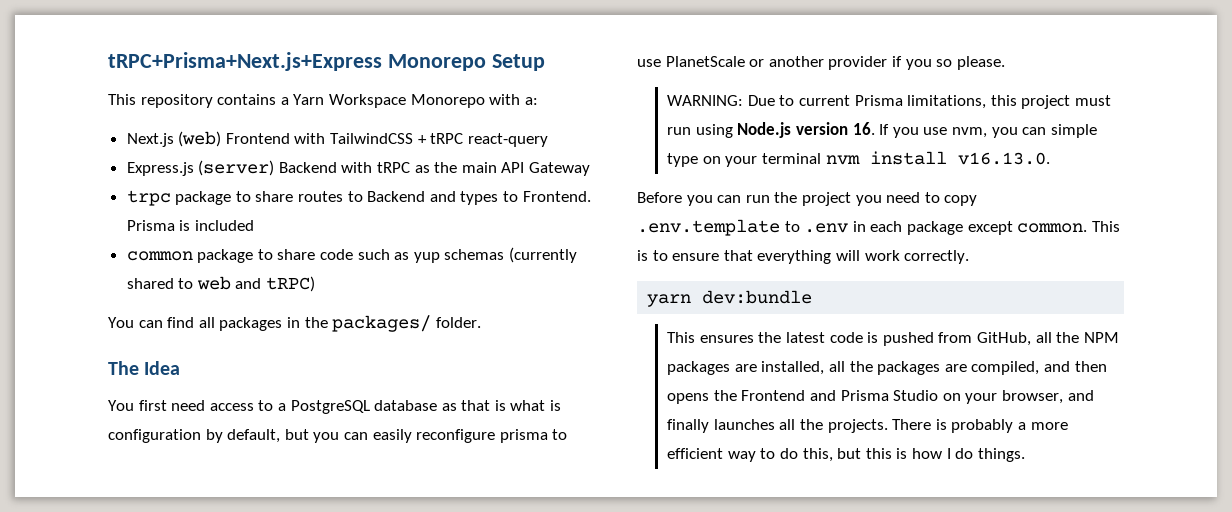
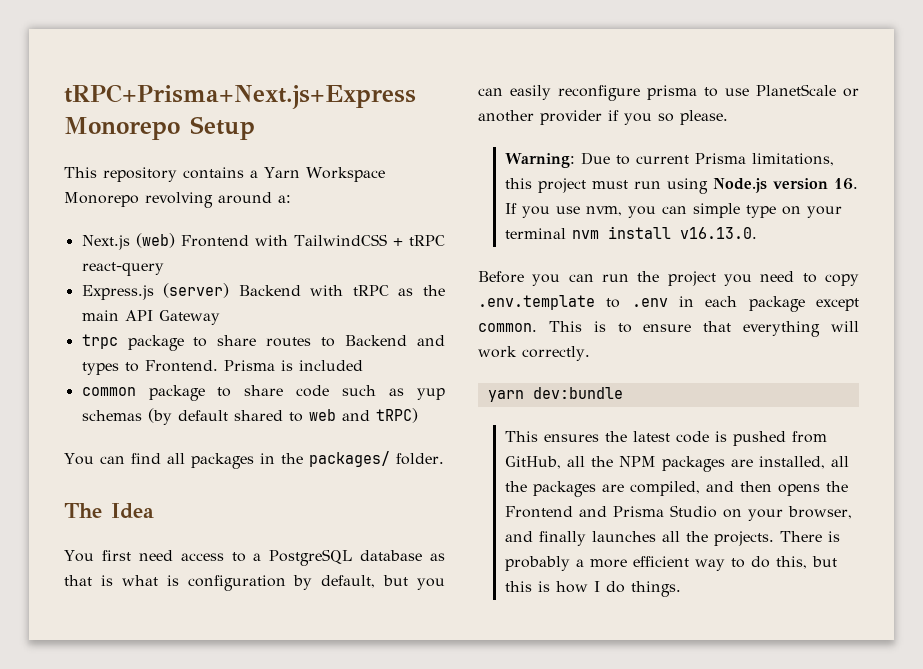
- This repository contains a Yarn Workspace Monorepo with a:
+ This repository contains a Yarn Workspace Monorepo revolving around a:
- common package to share code such as yup schemas (currently shared to web and tRPC)
+ common package to share code such as yup schemas (by default shared to web and tRPC)
- WARNING: Due to current Prisma limitations, this project must run using Node.js version 16. If you use nvm, you can simple type on your terminal nvm install v16.13.0.
+ Warning: Due to current Prisma limitations, this project must run using Node.js version 16. If you use nvm, you can simple type on your terminal nvm install v16.13.0.

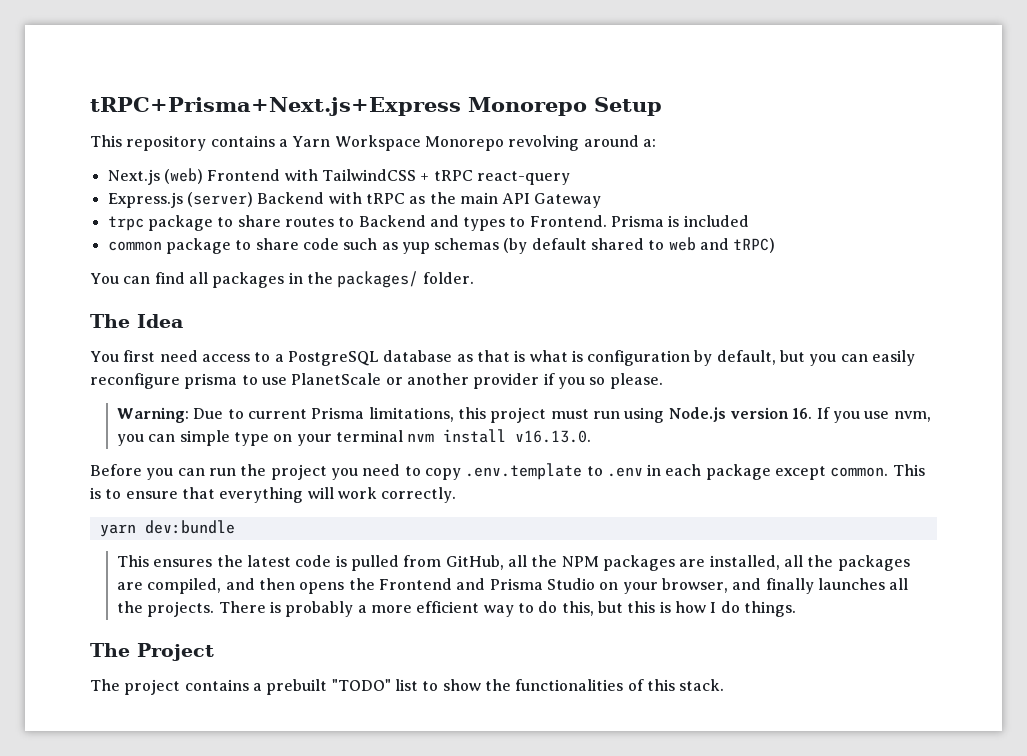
- This ensures the latest code is pushed from GitHub, all the NPM packages are installed, all the packages are compiled, and then opens the Frontend and Prisma Studio on your browser, and finally launches all the projects.
+ This ensures the latest code is pulled from GitHub, all the NPM packages are installed, all the packages are compiled, and then opens the Frontend and Prisma Studio on your browser, and finally launches all the projects.
+ The Project
+ The project contains a prebuilt "TODO" list to show the functionalities of this stack.

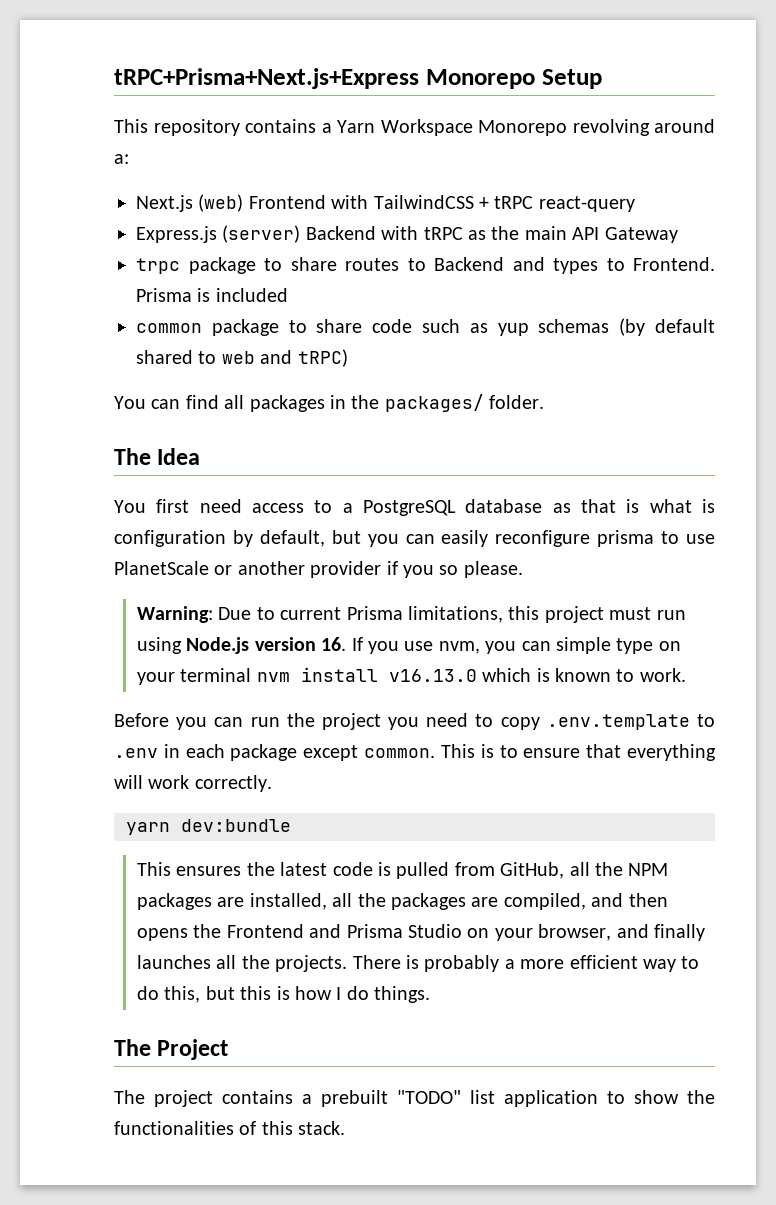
- Warning: Due to current Prisma limitations, this project must run using Node.js version 16. If you use nvm, you can simple type on your terminal nvm install v16.13.0.
+ Warning: Due to current Prisma limitations, this project must run using Node.js version 16. If you use nvm, you can simple type on your terminal nvm install v16.13.0 which is known to work.
- The project contains a prebuilt "TODO" list to show the functionalities of this stack.
+ The project contains a prebuilt "TODO" list application to show the functionalities of this stack.

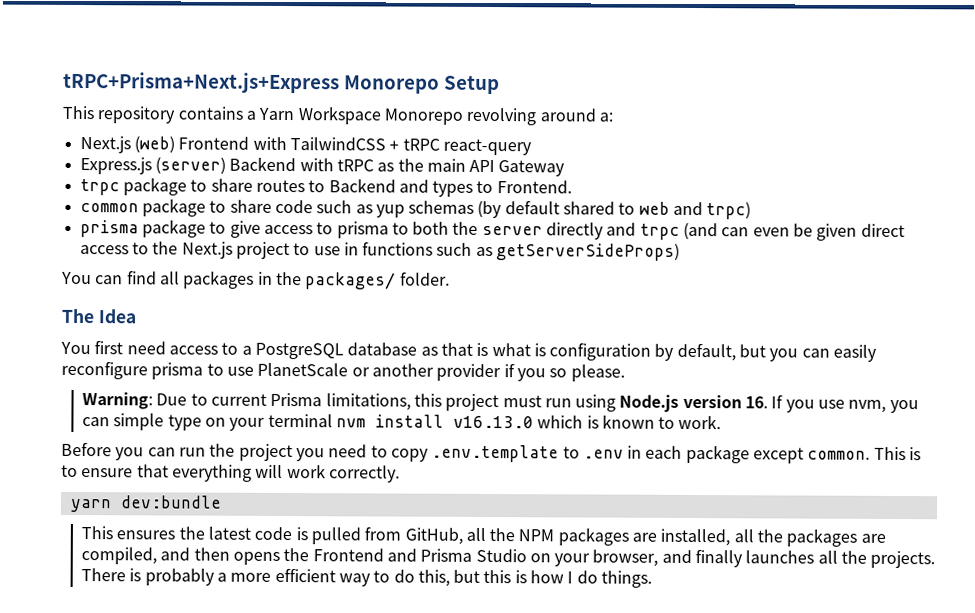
- Prisma is included
- common package to share code such as yup schemas (by default shared to web and tRPC)
+ common package to share code such as yup schemas (by default shared to web and trpc)
+ prisma package to give access to prisma to both the server directly and trpc (and can even be given direct access to the Next.js project to use in functions such as getServerSideProps)
- The Project
- The project contains a prebuilt "TODO" list application to show the functionalities of this stack.

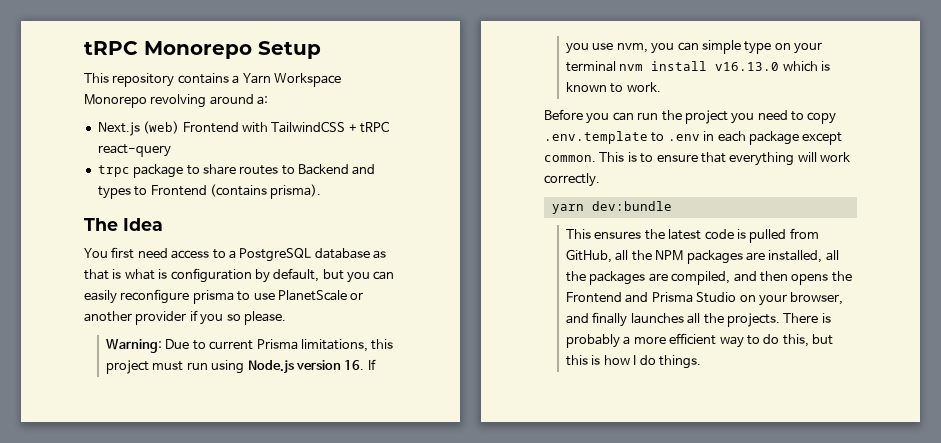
- tRPC+Prisma+Next.js+Express Monorepo Setup
+ tRPC Monorepo Setup
- Express.js (server) Backend with tRPC as the main API Gateway
- trpc package to share routes to Backend and types to Frontend.
- common package to share code such as yup schemas (by default shared to web and trpc)
- prisma package to give access to prisma to both the server directly and trpc (and can even be given direct access to the Next.js project to use in functions such as getServerSideProps)
- You can find all packages in the packages/ folder.
+ trpc package to share routes to Backend and types to Frontend (contains prisma).

